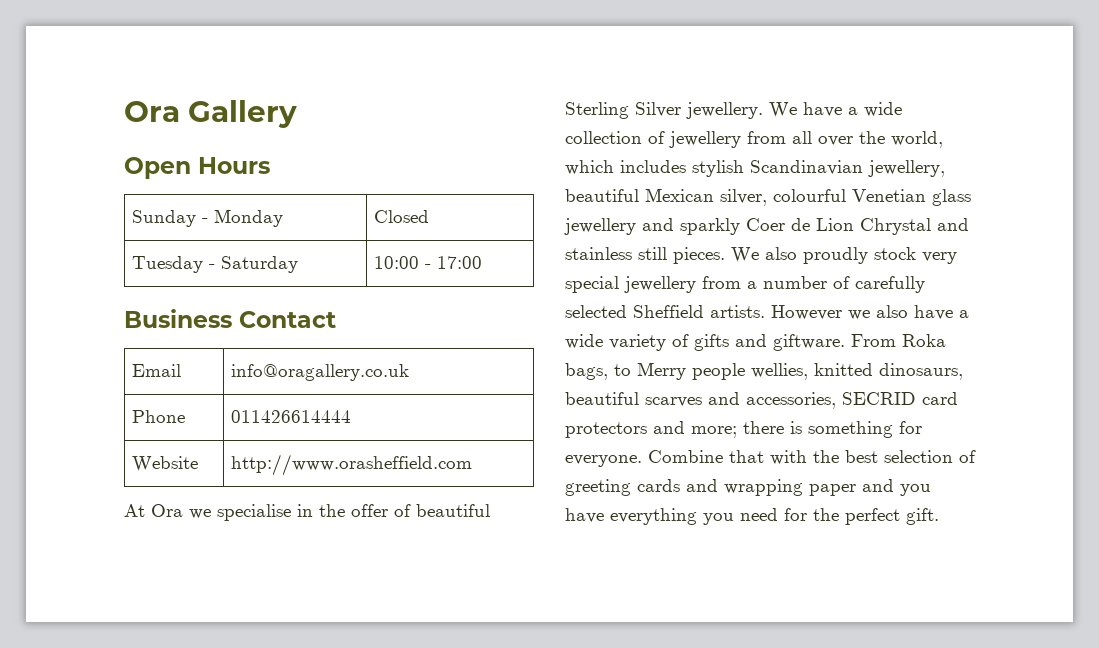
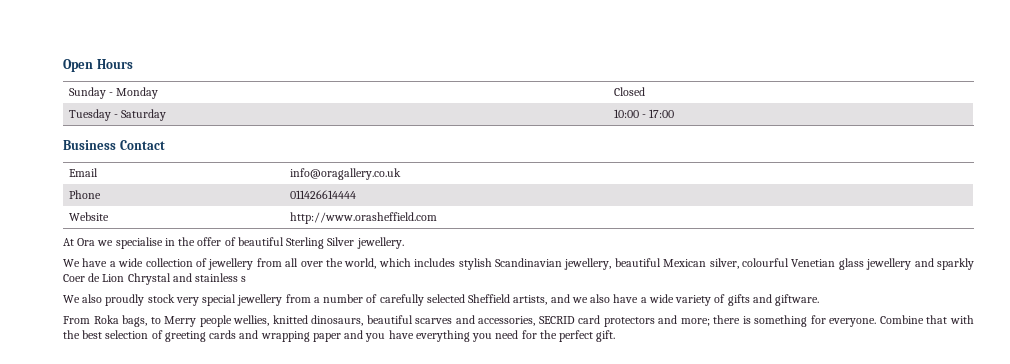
- Ora Gallery
- At Ora we specialise in the offer of beautiful Sterling Silver jewellery. We have a wide collection of jewellery from all over the world, which includes stylish Scandinavian jewellery, beautiful Mexican silver, colourful Venetian glass jewellery and sparkly Coer de Lion Chrystal and stainless still pieces. We also proudly stock very special jewellery from a number of carefully selected Sheffield artists. However we also have a wide variety of gifts and giftware. From Roka bags, to Merry people wellies, knitted dinosaurs, beautiful scarves and accessories, SECRID card protectors and more;
+ At Ora we specialise in the offer of beautiful Sterling Silver jewellery.
+ We have a wide collection of jewellery from all over the world, which includes stylish Scandinavian jewellery, beautiful Mexican silver, colourful Venetian glass jewellery and sparkly Coer de Lion Chrystal and stainless s
+ We also proudly stock very special jewellery from a number of carefully selected Sheffield artists, and we also have a wide variety of gifts and giftware.
+ From Roka bags, to Merry people wellies, knitted dinosaurs, beautiful scarves and accessories, SECRID card protectors and more;

